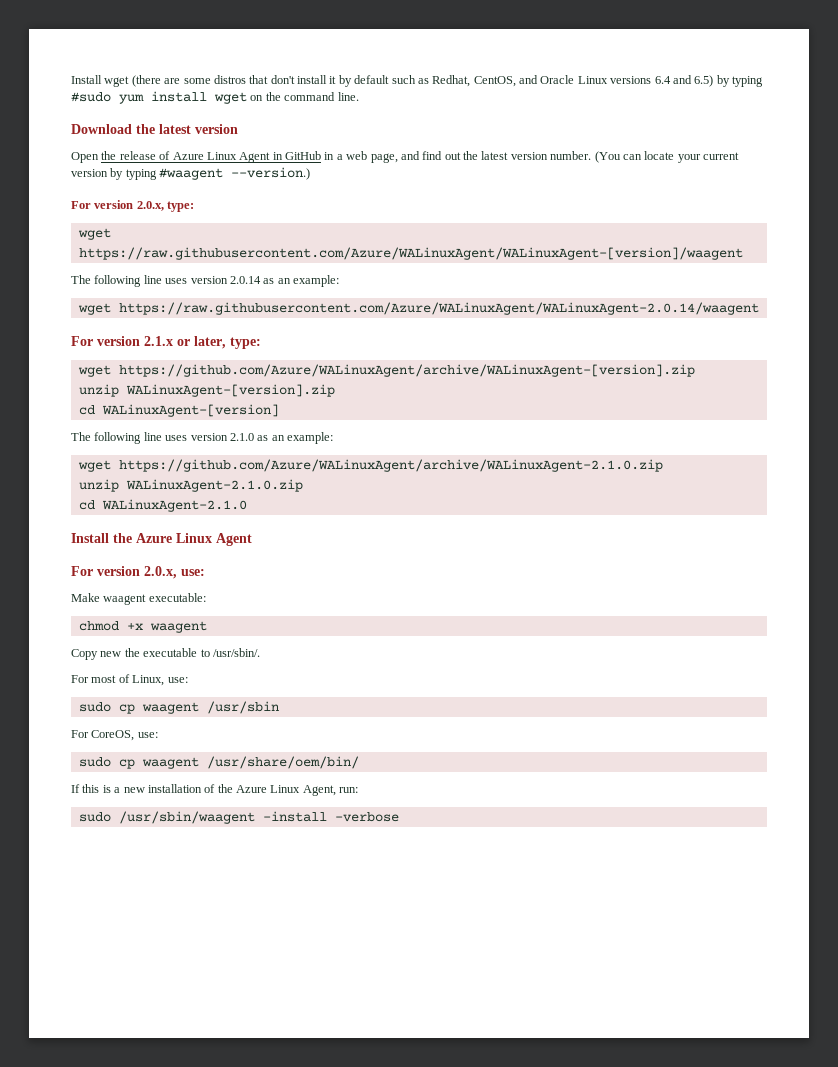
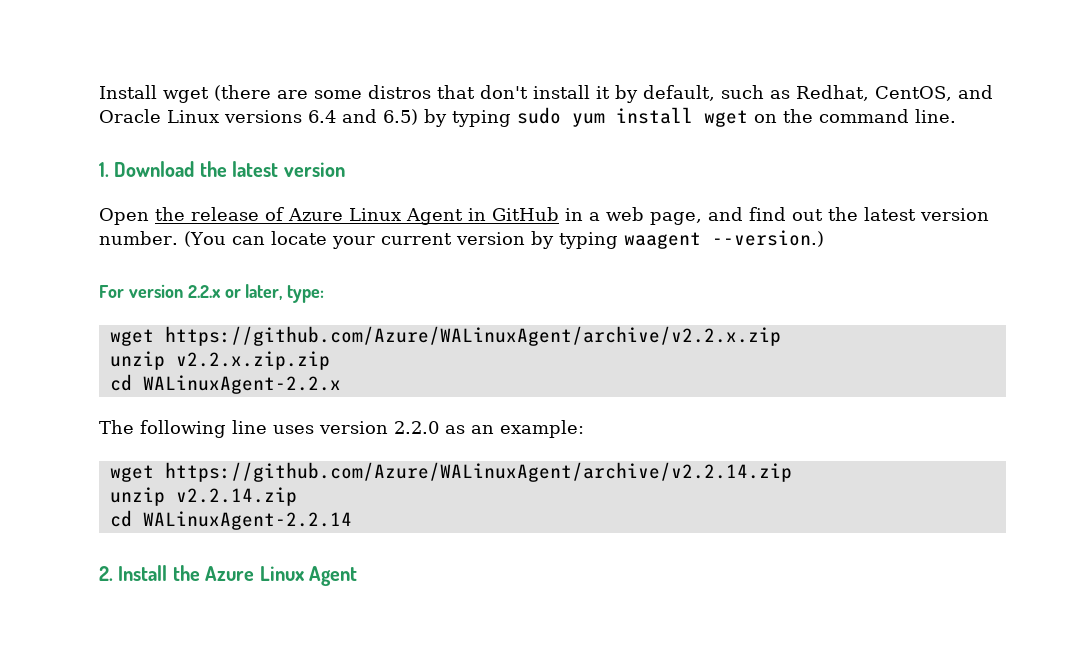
- Install wget (there are some distros that don't install it by default such as Redhat, CentOS, and Oracle Linux versions 6.4 and 6.5) by typing #sudo yum install wget on the command line.
+ Install wget (there are some distros that don't install it by default, such as Redhat, CentOS, and Oracle Linux versions 6.4 and 6.5) by typing sudo yum install wget on the command line.
- Download the latest version
+ 1. Download the latest version
- (You can locate your current version by typing #waagent --version.)
+ (You can locate your current version by typing waagent --version.)
- For version 2.0.x, type:
- wget https://raw.githubusercontent.com/Azure/WALinuxAgent/WALinuxAgent-[version]/waagent
- The following line uses version 2.0.14 as an example:
- wget https://raw.githubusercontent.com/Azure/WALinuxAgent/WALinuxAgent-2.0.14/waagent
- For version 2.1.x or later, type:
- wget https://github.com/Azure/WALinuxAgent/archive/WALinuxAgent-[version].zip
- unzip WALinuxAgent-[version].zip
- cd WALinuxAgent-[version]
- The following line uses version 2.1.0 as an example:
- wget https://github.com/Azure/WALinuxAgent/archive/WALinuxAgent-2.1.0.zip
- unzip WALinuxAgent-2.1.0.zip
- cd WALinuxAgent-2.1.0
- Install the Azure Linux Agent
+ For version 2.2.x or later, type:
+ wget https://github.com/Azure/WALinuxAgent/archive/v2.2.x.zip
+ unzip v2.2.x.zip.zip
+ cd WALinuxAgent-2.2.x
+ The following line uses version 2.2.0 as an example:
+ wget https://github.com/Azure/WALinuxAgent/archive/v2.2.14.zip
+ unzip v2.2.14.zip
+ cd WALinuxAgent-2.2.14
+ 2. Install the Azure Linux Agent
- For version 2.0.x, use:
- Make waagent executable:
- chmod +x waagent
- Copy new the executable to /usr/sbin/.
- For most of Linux, use:
- sudo cp waagent /usr/sbin
- For CoreOS, use:
- sudo cp waagent /usr/share/oem/bin/
- If this is a new installation of the Azure Linux Agent, run:
- sudo /usr/sbin/waagent -install -verbose

